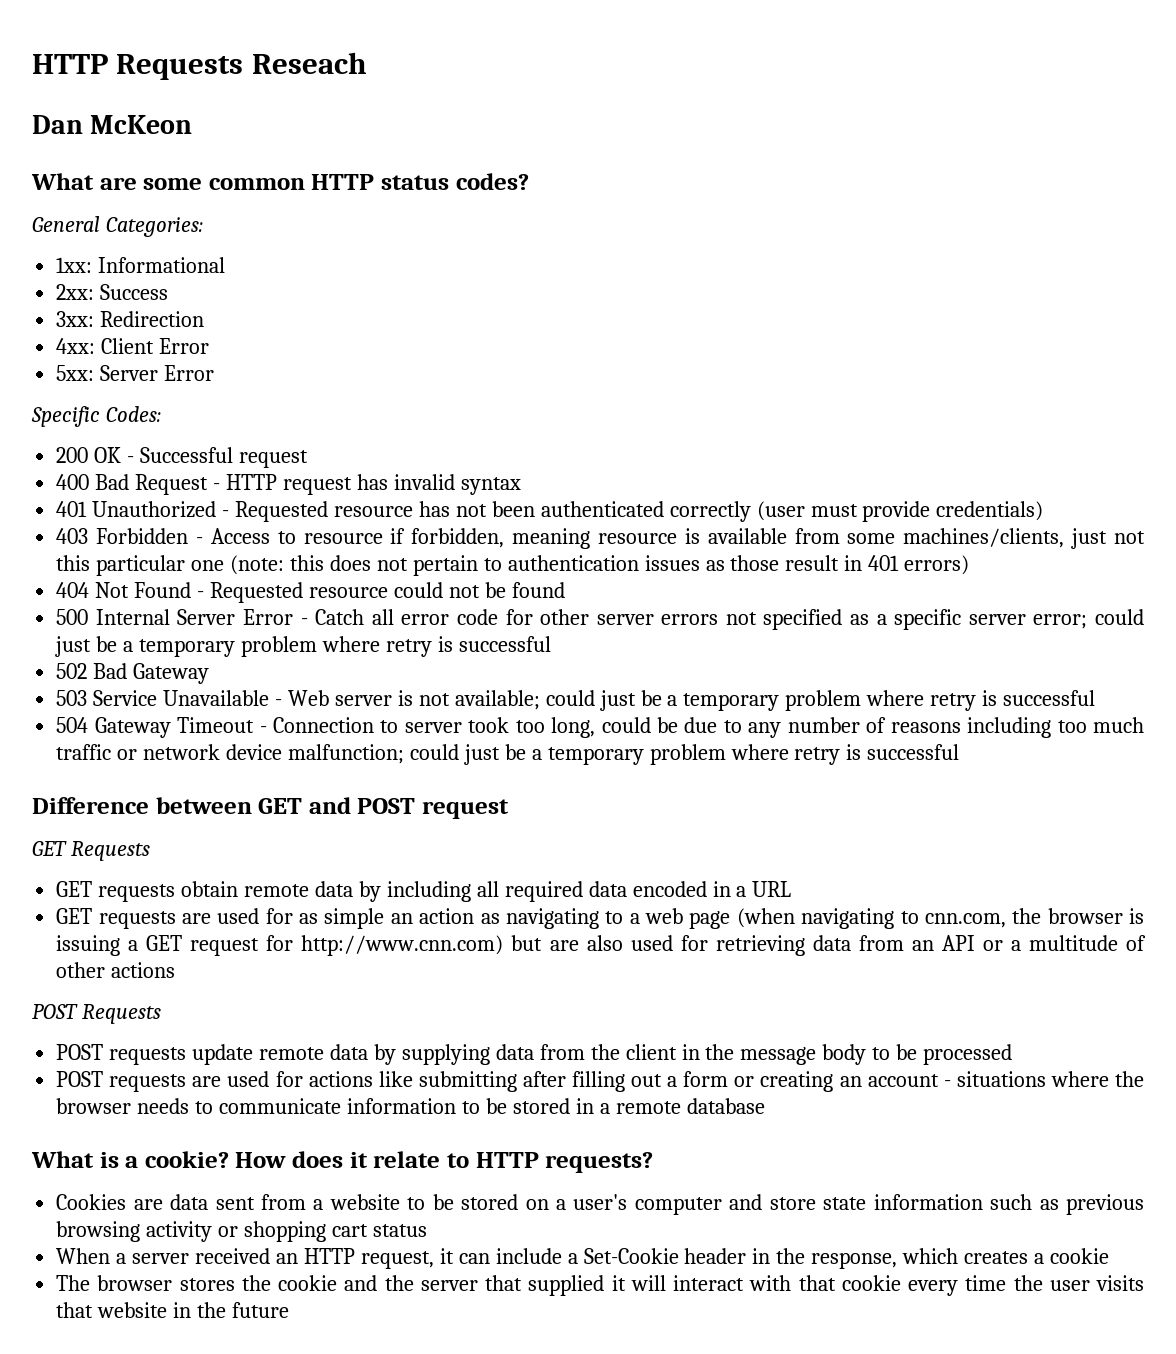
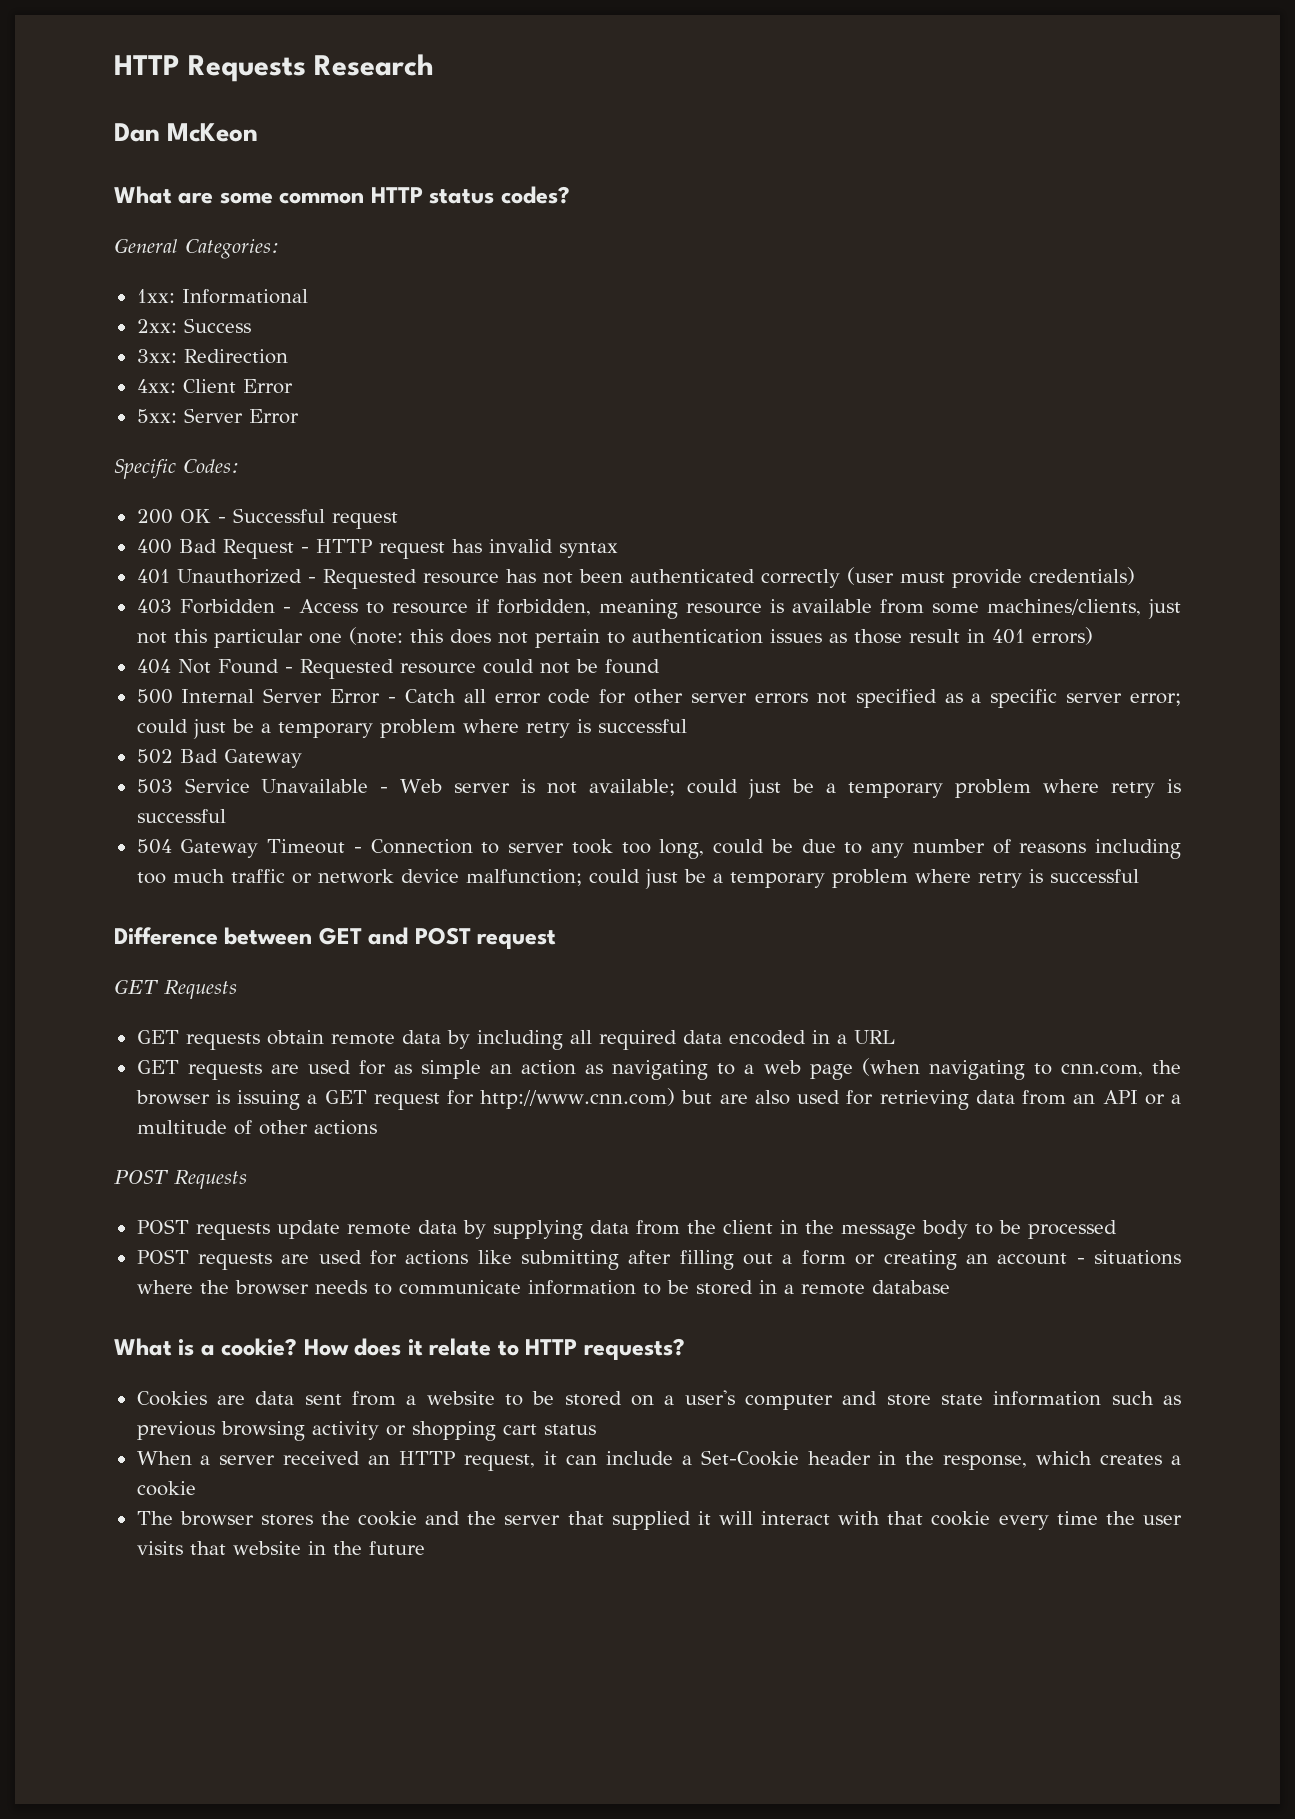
- HTTP Requests Reseach
+ HTTP Requests Research

